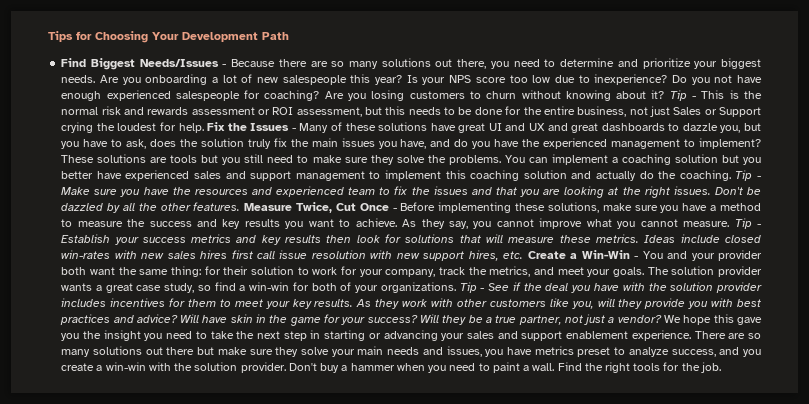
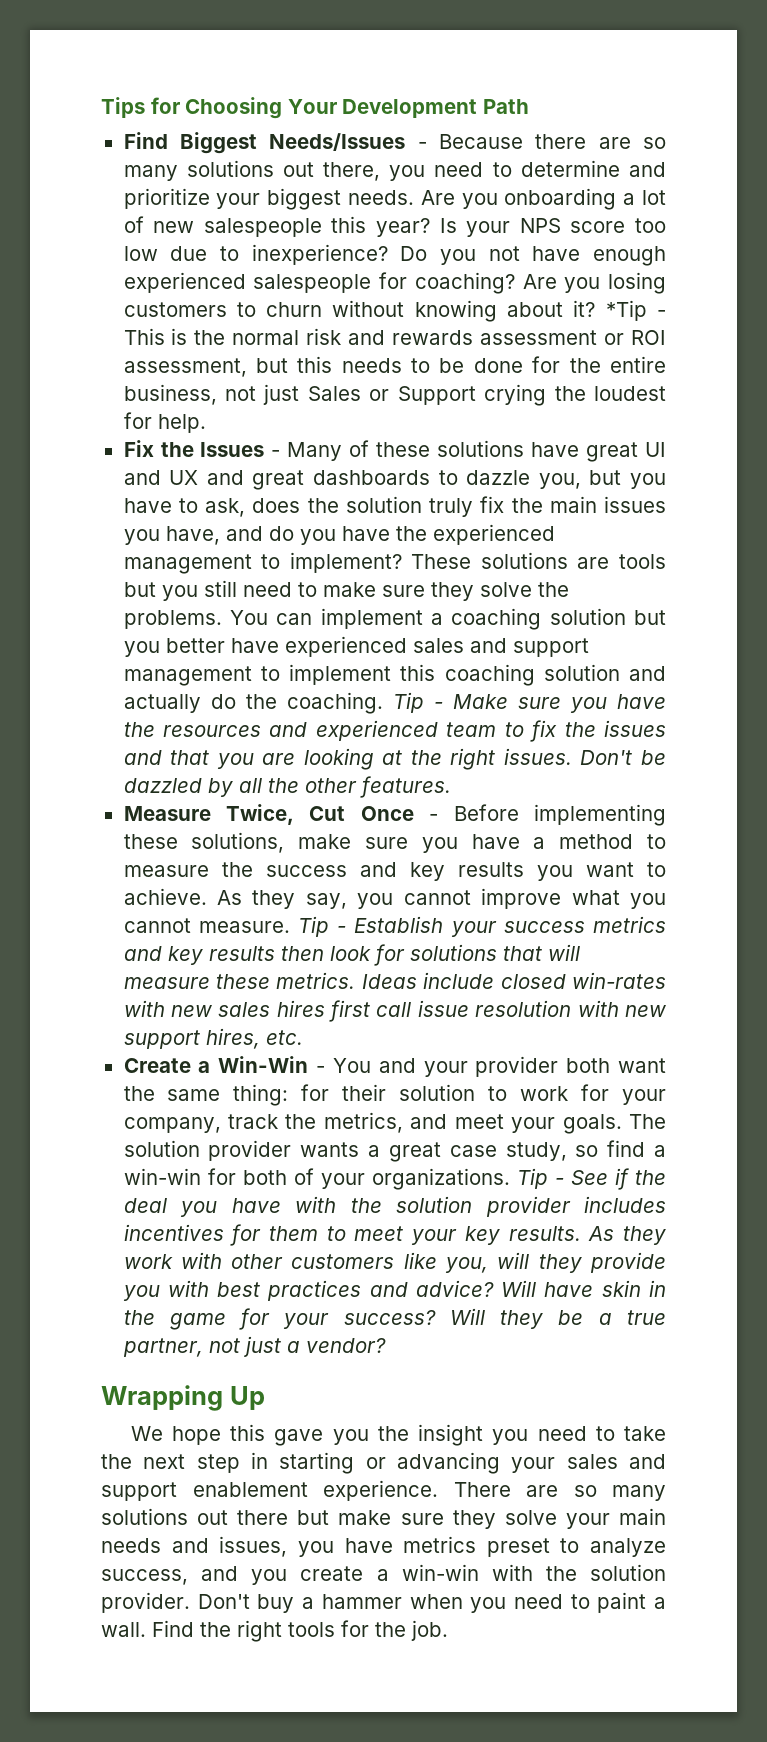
- Tip - This is the normal risk and rewards assessment or ROI assessment, but this needs to be done for the entire business, not just Sales or Support crying the loudest for help. Fix the Issues - Many of these solutions have great UI and UX and great dashboards to dazzle you, but you have to ask, does the solution truly fix the main issues you have, and do you have the experienced management to implement?
+ *Tip - This is the normal risk and rewards assessment or ROI assessment, but this needs to be done for the entire business, not just Sales or Support crying the loudest for help.
+ Fix the Issues - Many of these solutions have great UI and UX and great dashboards to dazzle you, but you have to ask, does the solution truly fix the main issues you have, and do you have the experienced management to implement?
- Don't be dazzled by all the other features. Measure Twice, Cut Once - Before implementing these solutions, make sure you have a method to measure the success and key results you want to achieve.
+ Don't be dazzled by all the other features.
+ Measure Twice, Cut Once - Before implementing these solutions, make sure you have a method to measure the success and key results you want to achieve.
- Ideas include closed win-rates with new sales hires first call issue resolution with new support hires, etc. Create a Win-Win - You and your provider both want the same thing: for their solution to work for your company, track the metrics, and meet your goals.
+ Ideas include closed win-rates with new sales hires first call issue resolution with new support hires, etc.
+ Create a Win-Win - You and your provider both want the same thing: for their solution to work for your company, track the metrics, and meet your goals.
- Will they be a true partner, not just a vendor? We hope this gave you the insight you need to take the next step in starting or advancing your sales and support enablement experience.
+ Will they be a true partner, not just a vendor?
+ Wrapping Up
+ We hope this gave you the insight you need to take the next step in starting or advancing your sales and support enablement experience.

